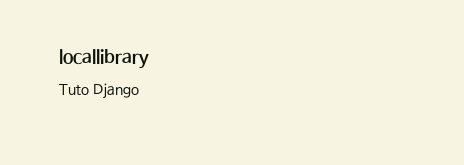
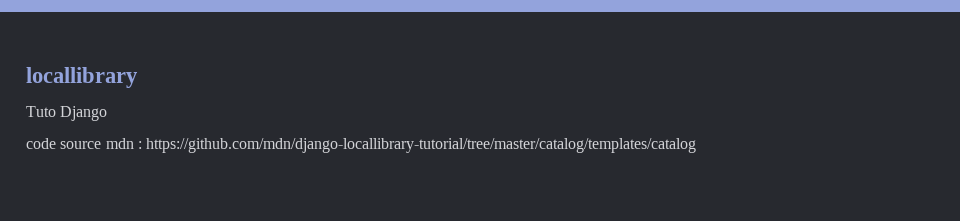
+ code source mdn : https://github.com/mdn/django-locallibrary-tutorial/tree/master/catalog/templates/catalog

